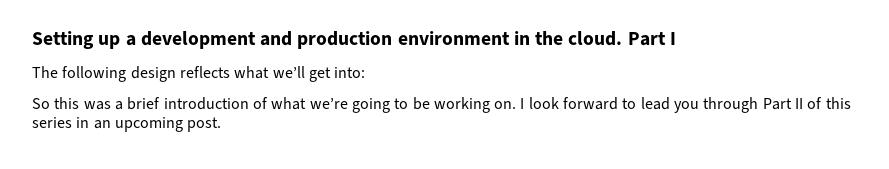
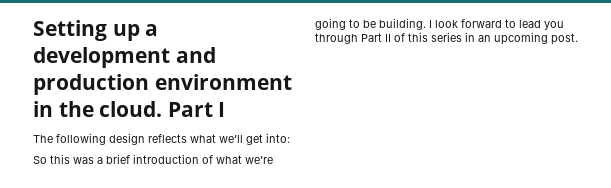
- So this was a brief introduction of what we’re going to be working on.
+ So this was a brief introduction of what we’re going to be building.

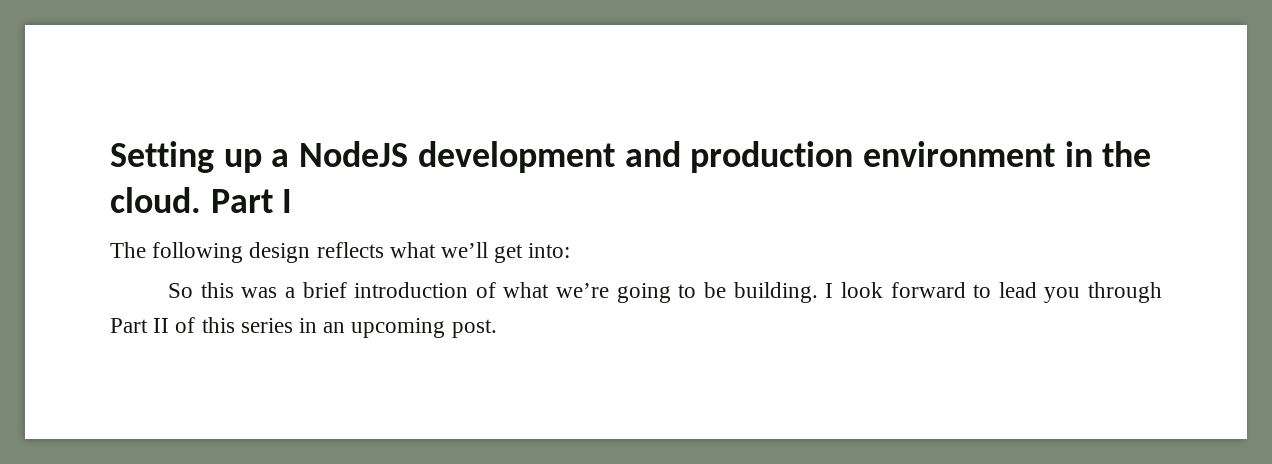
- Setting up a development and production environment in the cloud.
+ Setting up a NodeJS development and production environment in the cloud.

